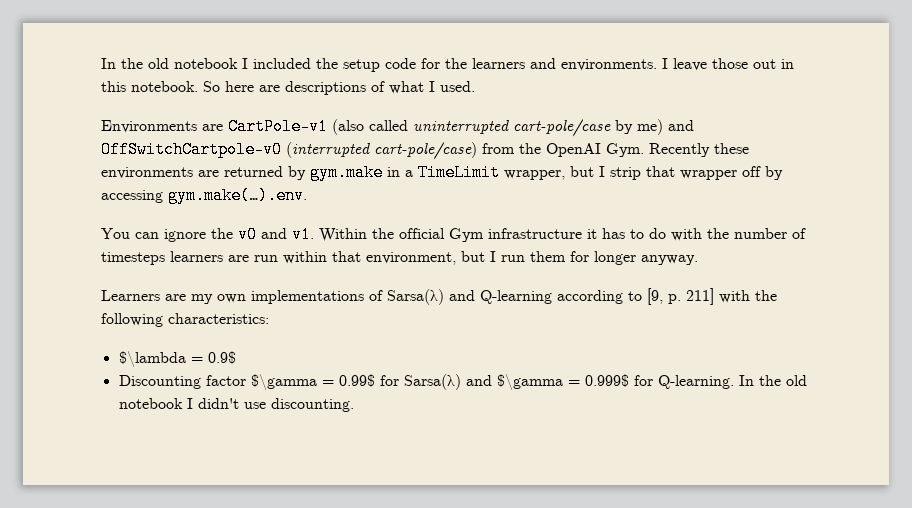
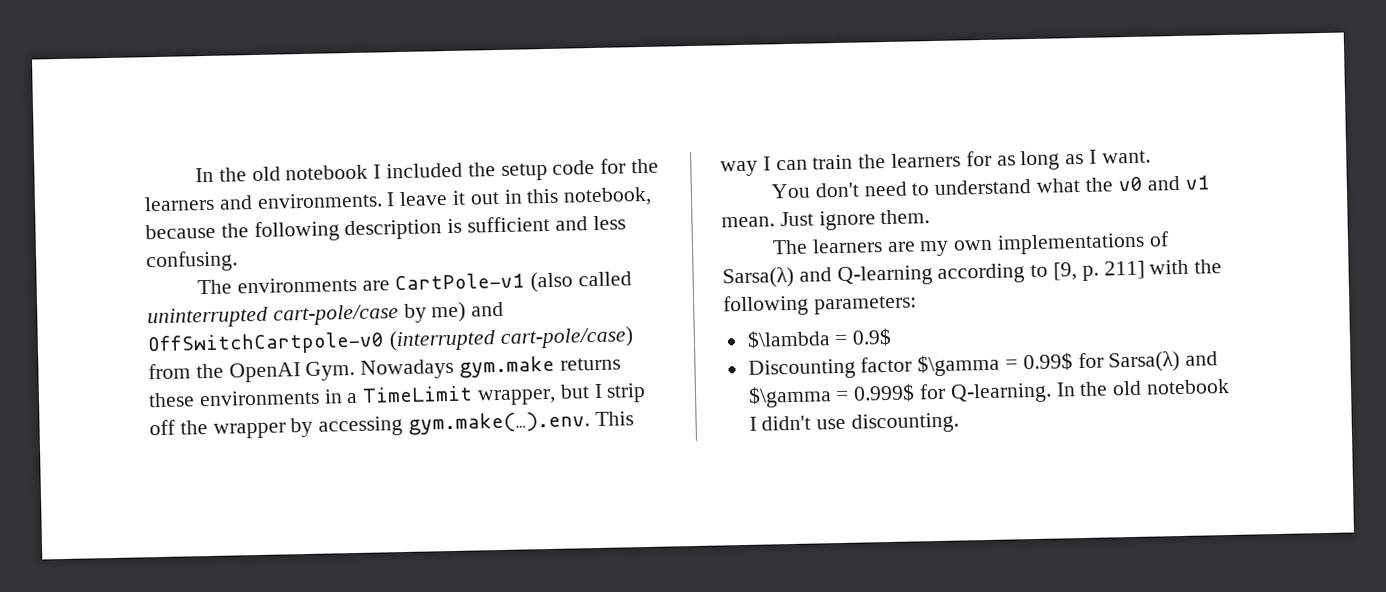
- I leave those out in this notebook. So here are descriptions of what I used.
- Environments are CartPole-v1 (also called uninterrupted cart-pole/case by me) and OffSwitchCartpole-v0 (interrupted cart-pole/case) from the OpenAI Gym. Recently these environments are returned by gym.make in a TimeLimit wrapper, but I strip that wrapper off by accessing gym.make(…).env.
- You can ignore the v0 and v1. Within the official Gym infrastructure it has to do with the number of timesteps learners are run within that environment, but I run them for longer anyway.
- Learners are my own implementations of Sarsa(λ) and Q-learning according to [9, p. 211] with the following characteristics:
+ I leave it out in this notebook, because the following description is sufficient and less confusing.
+ The environments are CartPole-v1 (also called uninterrupted cart-pole/case by me) and OffSwitchCartpole-v0 (interrupted cart-pole/case) from the OpenAI Gym. Nowadays gym.make returns these environments in a TimeLimit wrapper, but I strip off the wrapper by accessing gym.make(…).env. This way I can train the learners for as long as I want.
+ You don't need to understand what the v0 and v1 mean. Just ignore them.
+ The learners are my own implementations of Sarsa(λ) and Q-learning according to [9, p. 211] with the following parameters:

